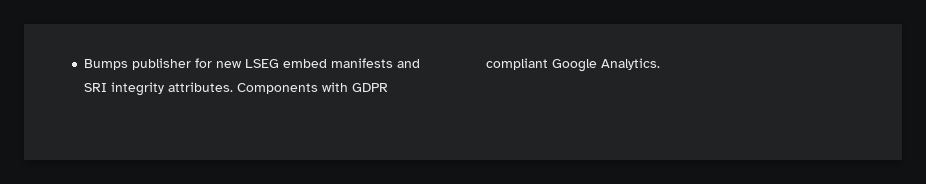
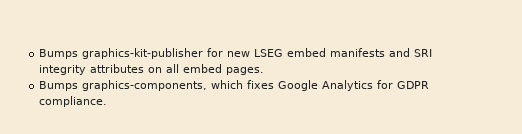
- Bumps publisher for new LSEG embed manifests and SRI integrity attributes. Components with GDPR compliant Google Analytics.
+ Bumps graphics-kit-publisher for new LSEG embed manifests and SRI integrity attributes on all embed pages.
+ Bumps graphics-components, which fixes Google Analytics for GDPR compliance.

